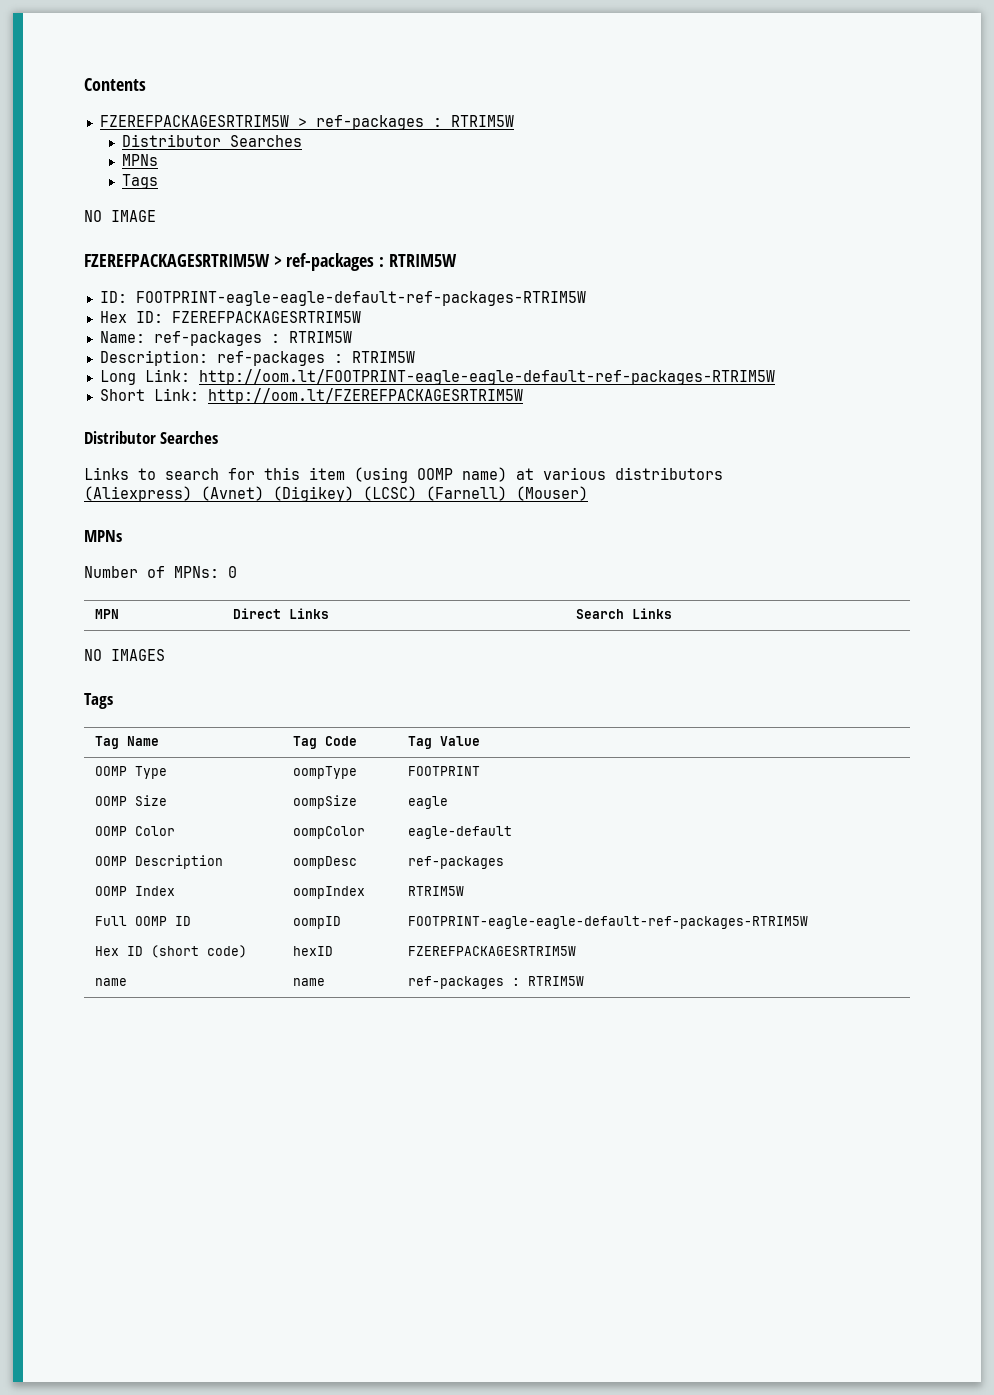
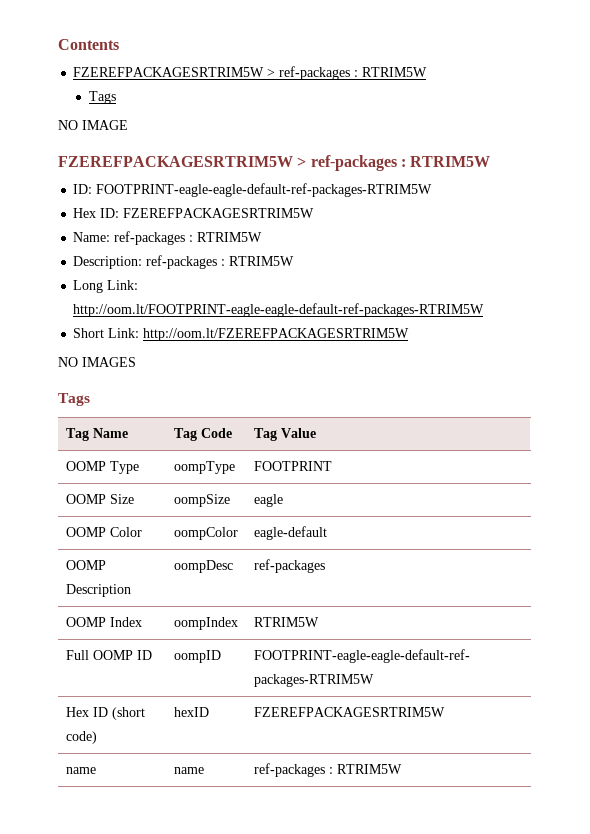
  Contents
  FZEREFPACKAGESRTRIM5W > ref-packages : RTRIM5W
- Distributor Searches
- MPNs
  Short Link: http://oom.lt/FZEREFPACKAGESRTRIM5W
- Distributor Searches
- Links to search for this item (using OOMP name) at various distributors
- (Aliexpress) (Avnet) (Digikey) (LCSC) (Farnell) (Mouser)
- MPNs
- Number of MPNs: 0
- MPN | Direct Links | Search Links

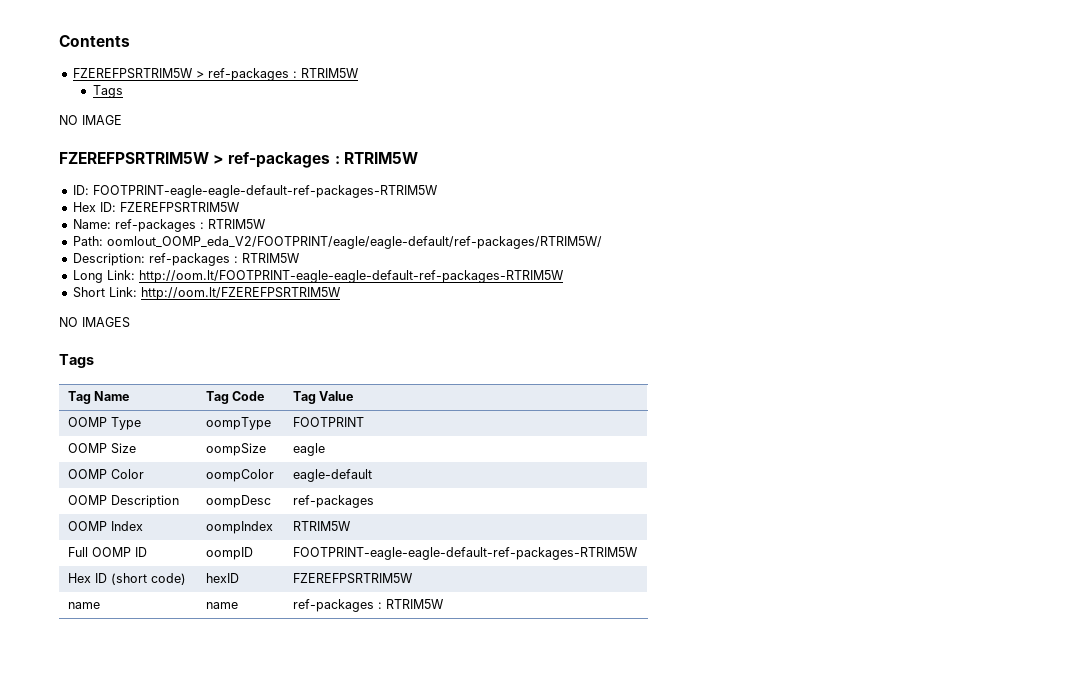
  Contents
- FZEREFPACKAGESRTRIM5W > ref-packages : RTRIM5W
+ FZEREFPSRTRIM5W > ref-packages : RTRIM5W
  NO IMAGE
- FZEREFPACKAGESRTRIM5W > ref-packages : RTRIM5W
+ FZEREFPSRTRIM5W > ref-packages : RTRIM5W
- Hex ID: FZEREFPACKAGESRTRIM5W
+ Hex ID: FZEREFPSRTRIM5W
+ Path: oomlout_OOMP_eda_V2/FOOTPRINT/eagle/eagle-default/ref-packages/RTRIM5W/
- Short Link: http://oom.lt/FZEREFPACKAGESRTRIM5W
+ Short Link: http://oom.lt/FZEREFPSRTRIM5W
- Hex ID (short code) | hexID | FZEREFPACKAGESRTRIM5W
+ Hex ID (short code) | hexID | FZEREFPSRTRIM5W

